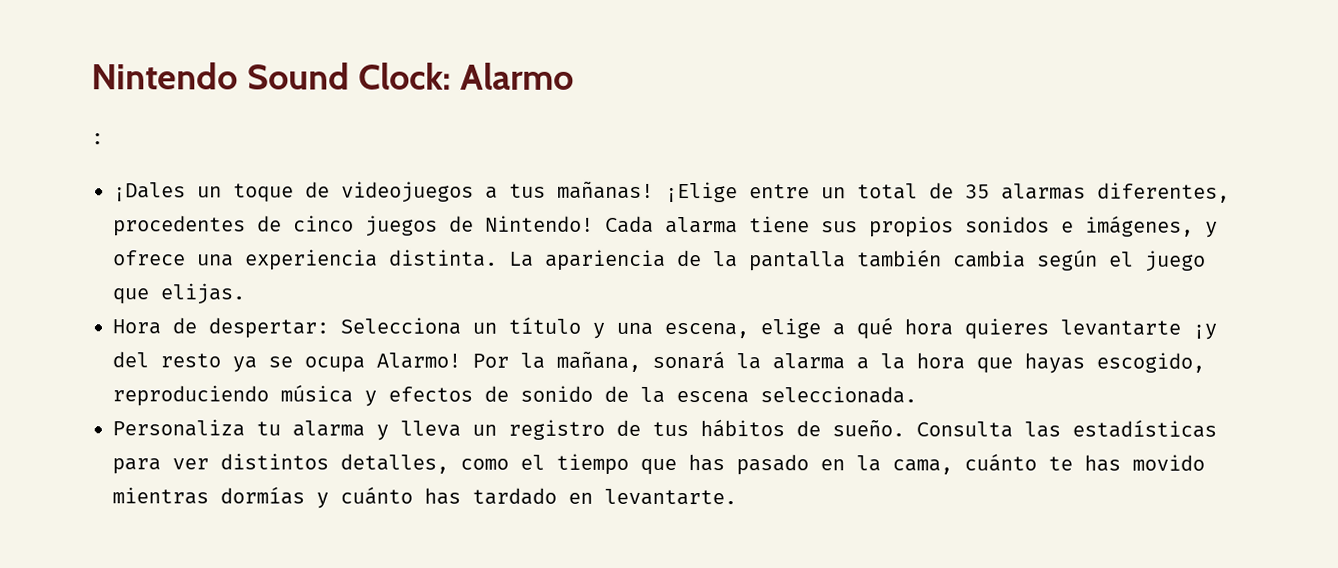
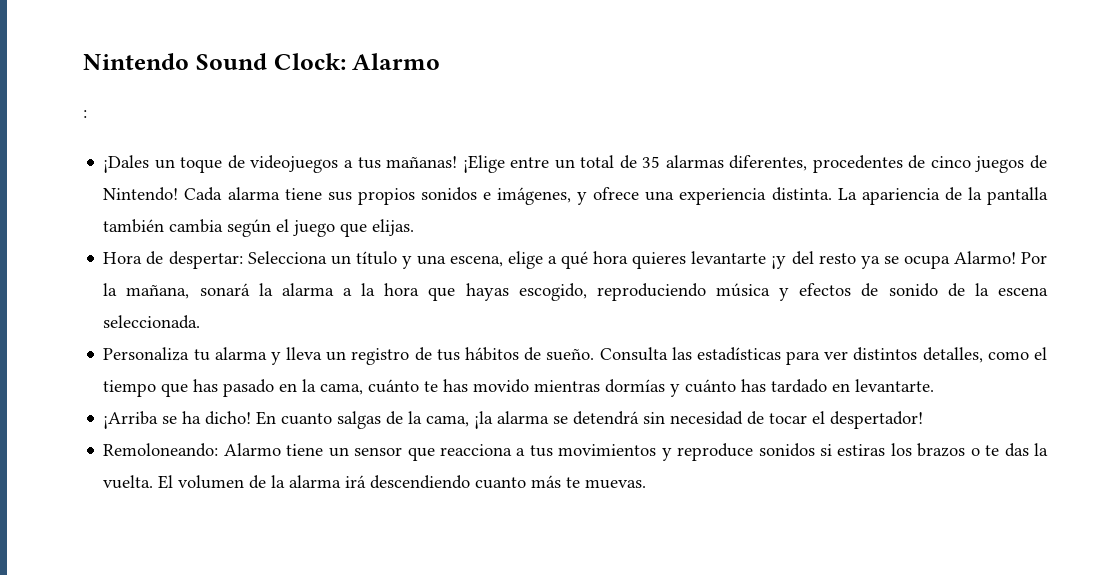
+ ¡Arriba se ha dicho! En cuanto salgas de la cama, ¡la alarma se detendrá sin necesidad de tocar el despertador!
+ Remoloneando: Alarmo tiene un sensor que reacciona a tus movimientos y reproduce sonidos si estiras los brazos o te das la vuelta. El volumen de la alarma irá descendiendo cuanto más te muevas.

